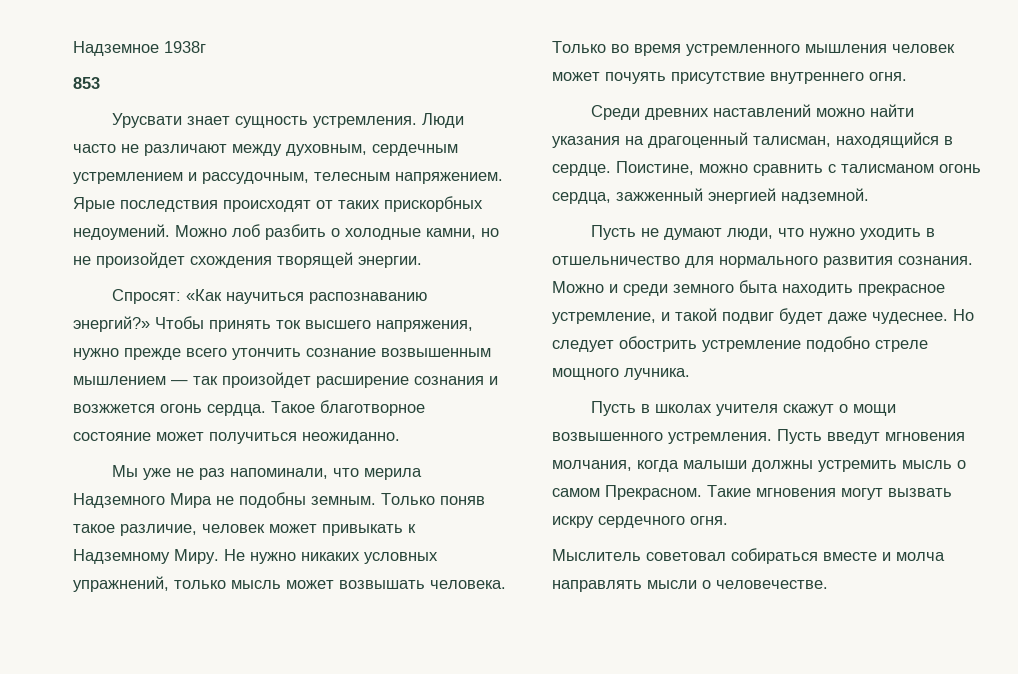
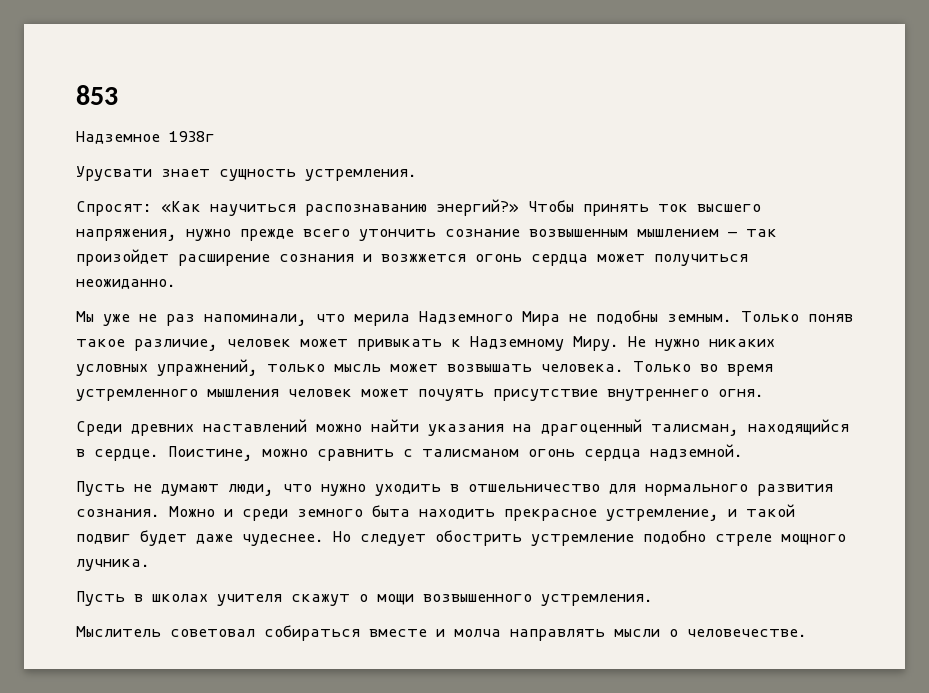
+ 853
- 853
- Люди часто не различают между духовным, сердечным устремлением и рассудочным, телесным напряжением. Ярые последствия происходят от таких прискорбных недоумений. Можно лоб разбить о холодные камни, но не произойдет схождения творящей энергии.
- Чтобы принять ток высшего напряжения, нужно прежде всего утончить сознание возвышенным мышлением — так произойдет расширение сознания и возжжется огонь сердца. Такое благотворное состояние может получиться неожиданно.
+ Чтобы принять ток высшего напряжения, нужно прежде всего утончить сознание возвышенным мышлением — так произойдет расширение сознания и возжжется огонь сердца может получиться неожиданно.
- Поистине, можно сравнить с талисманом огонь сердца, зажженный энергией надземной.
+ Поистине, можно сравнить с талисманом огонь сердца надземной.
- Пусть введут мгновения молчания, когда малыши должны устремить мысль о самом Прекрасном. Такие мгновения могут вызвать искру сердечного огня.

